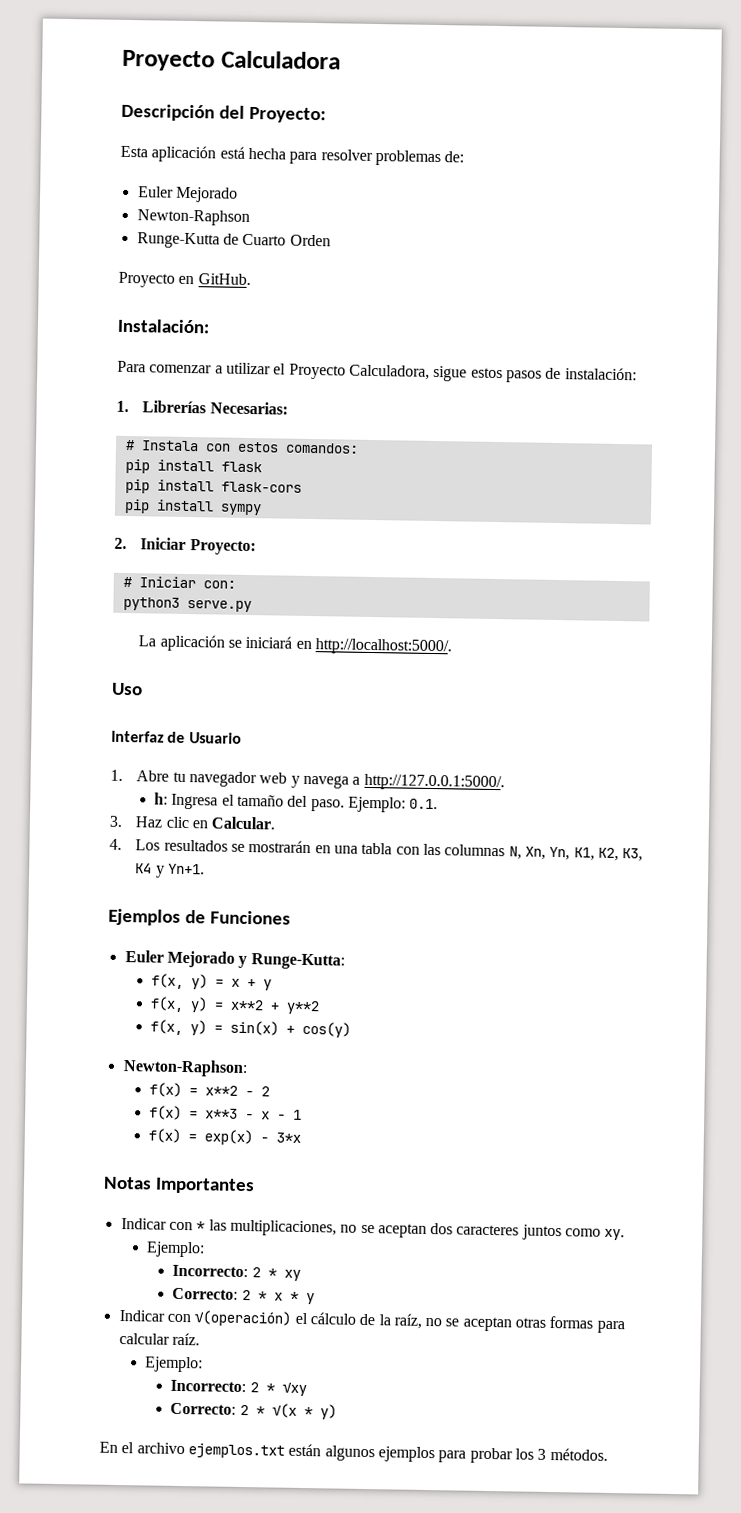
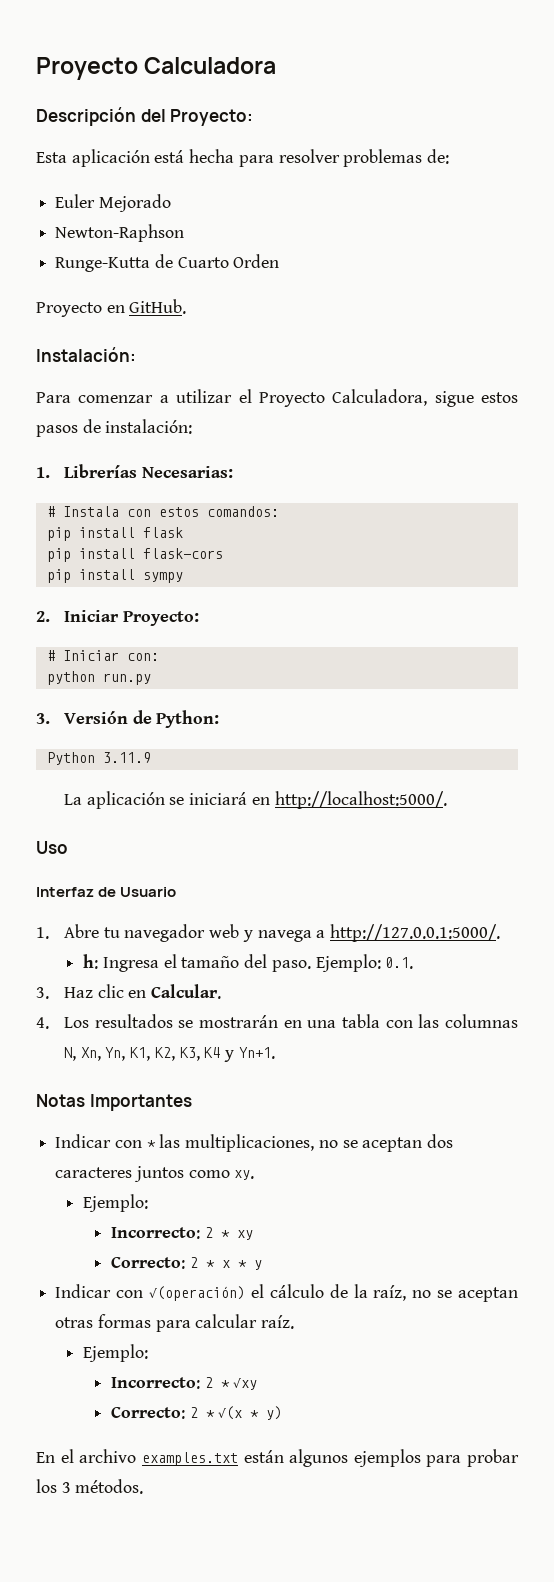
- python3 serve.py
+ python run.py
+ 3. Versión de Python:
+ Python 3.11.9
- Ejemplos de Funciones
- Euler Mejorado y Runge-Kutta:
- f(x, y) = x + y
- f(x, y) = x**2 + y**2
- f(x, y) = sin(x) + cos(y)
- Newton-Raphson:
- f(x) = x**2 - 2
- f(x) = x**3 - x - 1
- f(x) = exp(x) - 3*x
- En el archivo ejemplos.txt están algunos ejemplos para probar los 3 métodos.
+ En el archivo examples.txt están algunos ejemplos para probar los 3 métodos.

